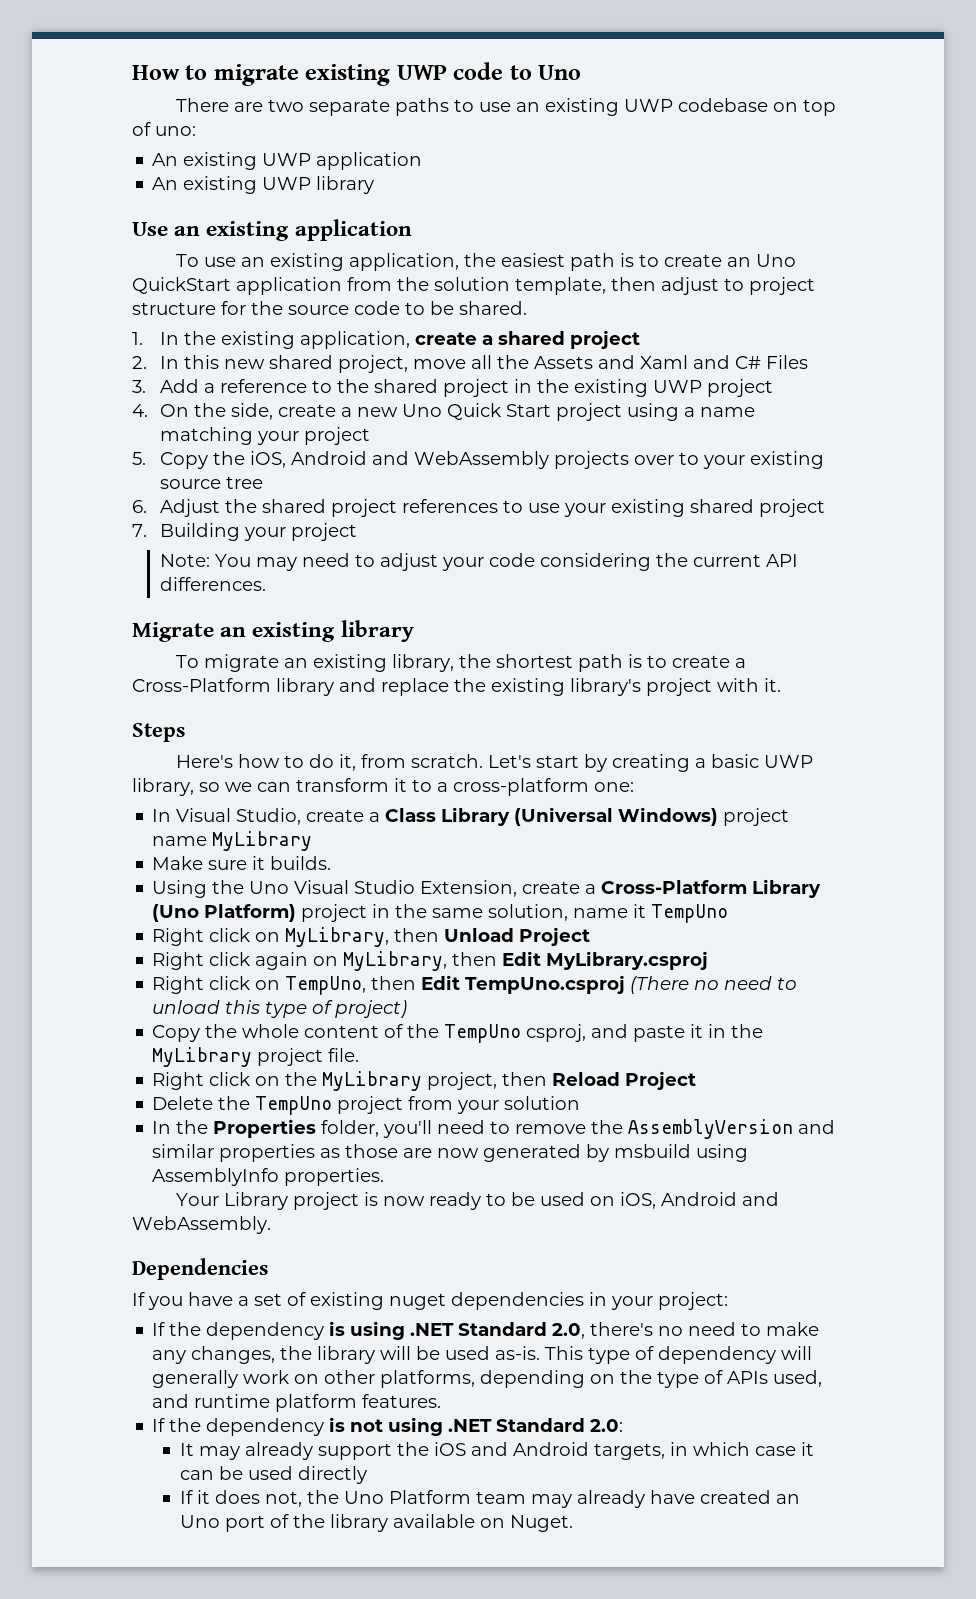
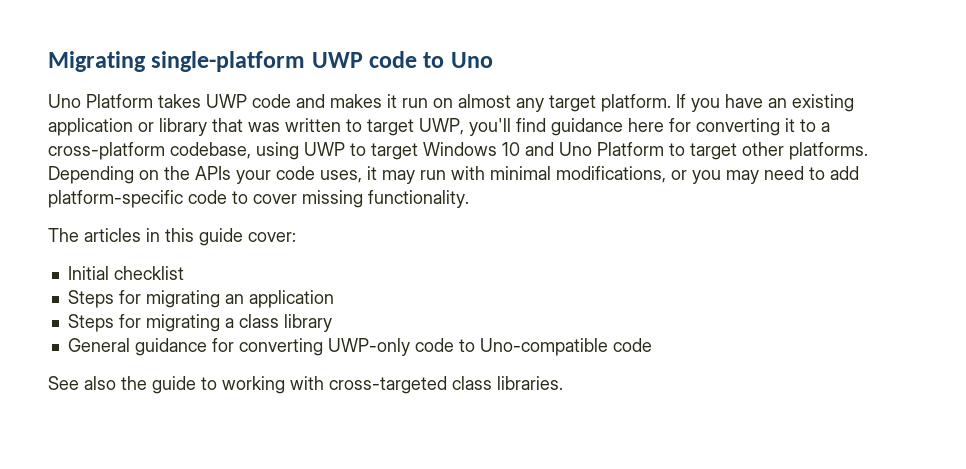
- How to migrate existing UWP code to Uno
+ Migrating single-platform UWP code to Uno
- There are two separate paths to use an existing UWP codebase on top of uno:
- An existing UWP application
- An existing UWP library
- Use an existing application
- To use an existing application, the easiest path is to create an Uno QuickStart application from the solution template, then adjust to project structure for the source code to be shared.
- 1. In the existing application, create a shared project
- 2. In this new shared project, move all the Assets and Xaml and C# Files
- 3. Add a reference to the shared project in the existing UWP project
- 4. On the side, create a new Uno Quick Start project using a name matching your project
- 5. Copy the iOS, Android and WebAssembly projects over to your existing source tree
- 6. Adjust the shared project references to use your existing shared project
- 7. Building your project
- Note: You may need to adjust your code considering the current API differences.
- Migrate an existing library
- To migrate an existing library, the shortest path is to create a Cross-Platform library and replace the existing library's project with it.
- Steps
- Here's how to do it, from scratch. Let's start by creating a basic UWP library, so we can transform it to a cross-platform one:
- In Visual Studio, create a Class Library (Universal Windows) project name MyLibrary
- Make sure it builds.
- Using the Uno Visual Studio Extension, create a Cross-Platform Library (Uno Platform) project in the same solution, name it TempUno
- Right click on MyLibrary, then Unload Project
- Right click again on MyLibrary, then Edit MyLibrary.csproj
- Right click on TempUno, then Edit TempUno.csproj (There no need to unload this type of project)
- Copy the whole content of the TempUno csproj, and paste it in the MyLibrary project file.
- Right click on the MyLibrary project, then Reload Project
- Delete the TempUno project from your solution
- In the Properties folder, you'll need to remove the AssemblyVersion and similar properties as those are now generated by msbuild using AssemblyInfo properties.
- Your Library project is now ready to be used on iOS, Android and WebAssembly.
- Dependencies
- If you have a set of existing nuget dependencies in your project:
- If the dependency is using .NET Standard 2.0, there's no need to make any changes, the library will be used as-is. This type of dependency will generally work on other platforms, depending on the type of APIs used, and runtime platform features.
- If the dependency is not using .NET Standard 2.0:
- It may already support the iOS and Android targets, in which case it can be used directly
- If it does not, the Uno Platform team may already have created an Uno port of the library available on Nuget.
+ Uno Platform takes UWP code and makes it run on almost any target platform. If you have an existing application or library that was written to target UWP, you'll find guidance here for converting it to a cross-platform codebase, using UWP to target Windows 10 and Uno Platform to target other platforms. Depending on the APIs your code uses, it may run with minimal modifications, or you may need to add platform-specific code to cover missing functionality.
+ The articles in this guide cover:
+ Initial checklist
+ Steps for migrating an application
+ Steps for migrating a class library
+ General guidance for converting UWP-only code to Uno-compatible code
+ See also the guide to working with cross-targeted class libraries.

